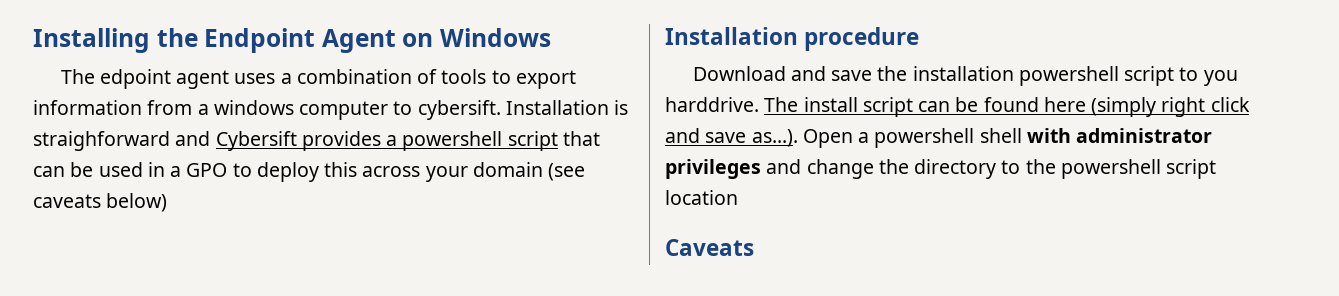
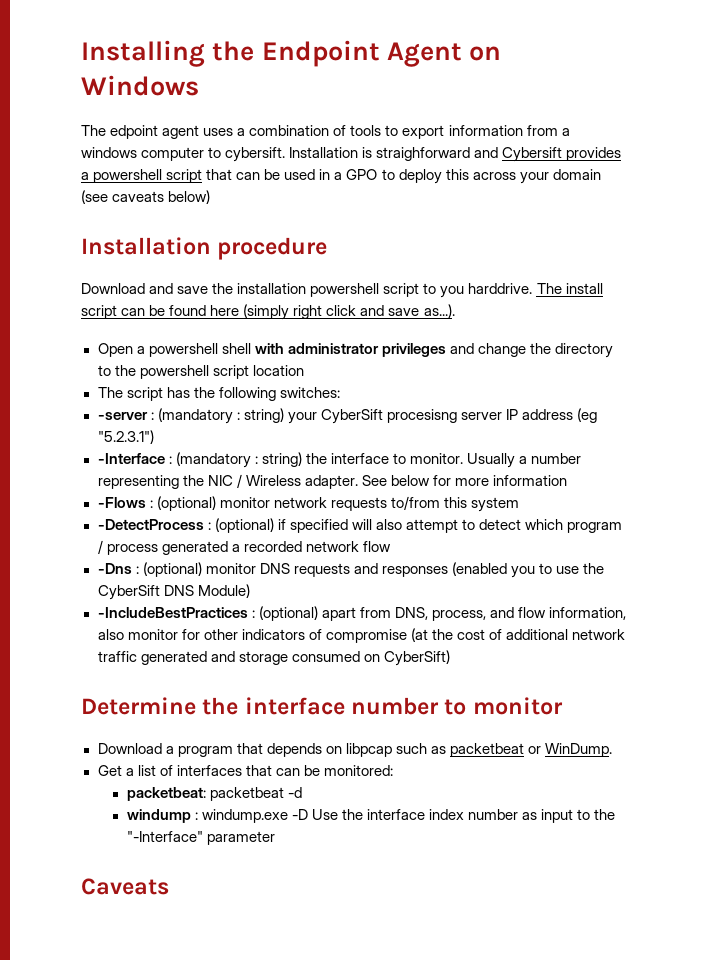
- The install script can be found here (simply right click and save as...). Open a powershell shell with administrator privileges and change the directory to the powershell script location
+ The install script can be found here (simply right click and save as...).
+ Open a powershell shell with administrator privileges and change the directory to the powershell script location
+ The script has the following switches:
+ -server : (mandatory : string) your CyberSift procesisng server IP address (eg "5.2.3.1")
+ -Interface : (mandatory : string) the interface to monitor. Usually a number representing the NIC / Wireless adapter. See below for more information
+ -Flows : (optional) monitor network requests to/from this system
+ -DetectProcess : (optional) if specified will also attempt to detect which program / process generated a recorded network flow
+ -Dns : (optional) monitor DNS requests and responses (enabled you to use the CyberSift DNS Module)
+ -IncludeBestPractices : (optional) apart from DNS, process, and flow information, also monitor for other indicators of compromise (at the cost of additional network traffic generated and storage consumed on CyberSift)
+ Determine the interface number to monitor
+ Download a program that depends on libpcap such as packetbeat or WinDump.
+ Get a list of interfaces that can be monitored:
+ packetbeat: packetbeat -d
+ windump : windump.exe -D Use the interface index number as input to the "-Interface" parameter

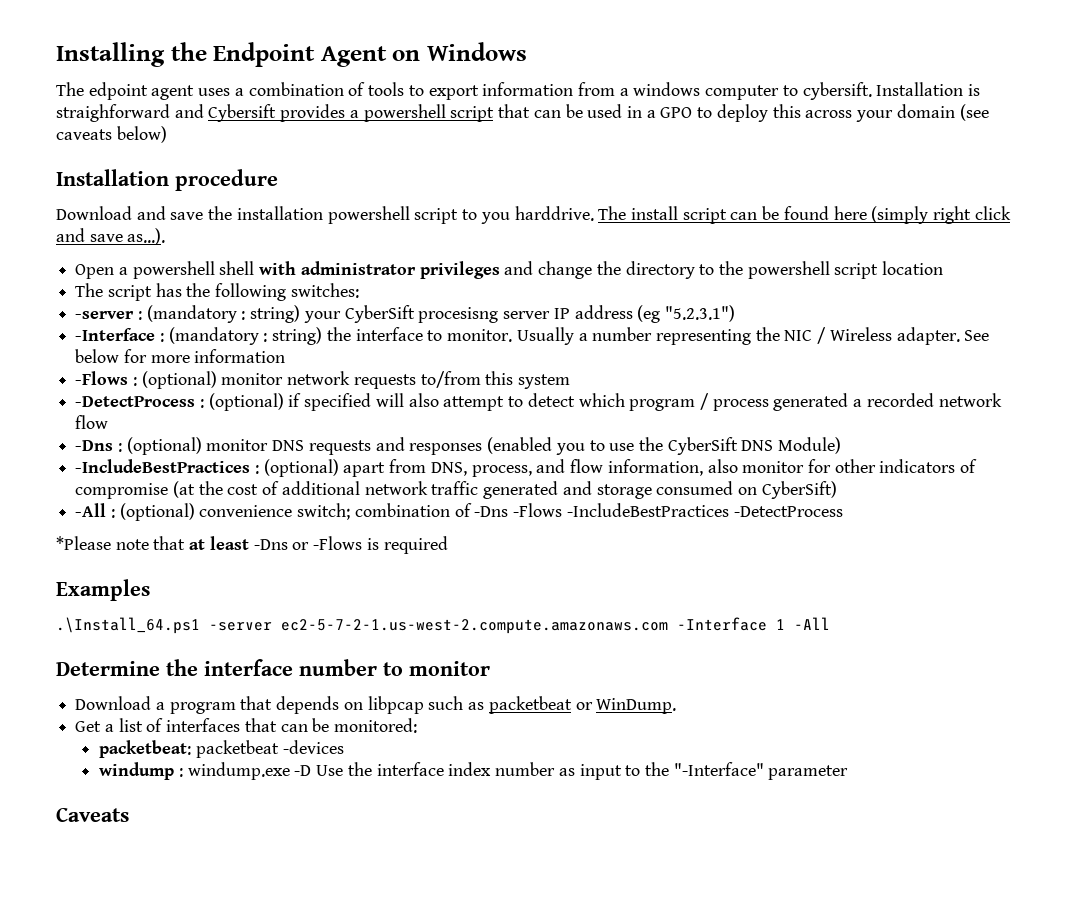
+ -All : (optional) convenience switch; combination of -Dns -Flows -IncludeBestPractices -DetectProcess
+ *Please note that at least -Dns or -Flows is required
+ Examples
+ .\Install_64.ps1 -server ec2-5-7-2-1.us-west-2.compute.amazonaws.com -Interface 1 -All
- packetbeat: packetbeat -d
+ packetbeat: packetbeat -devices

